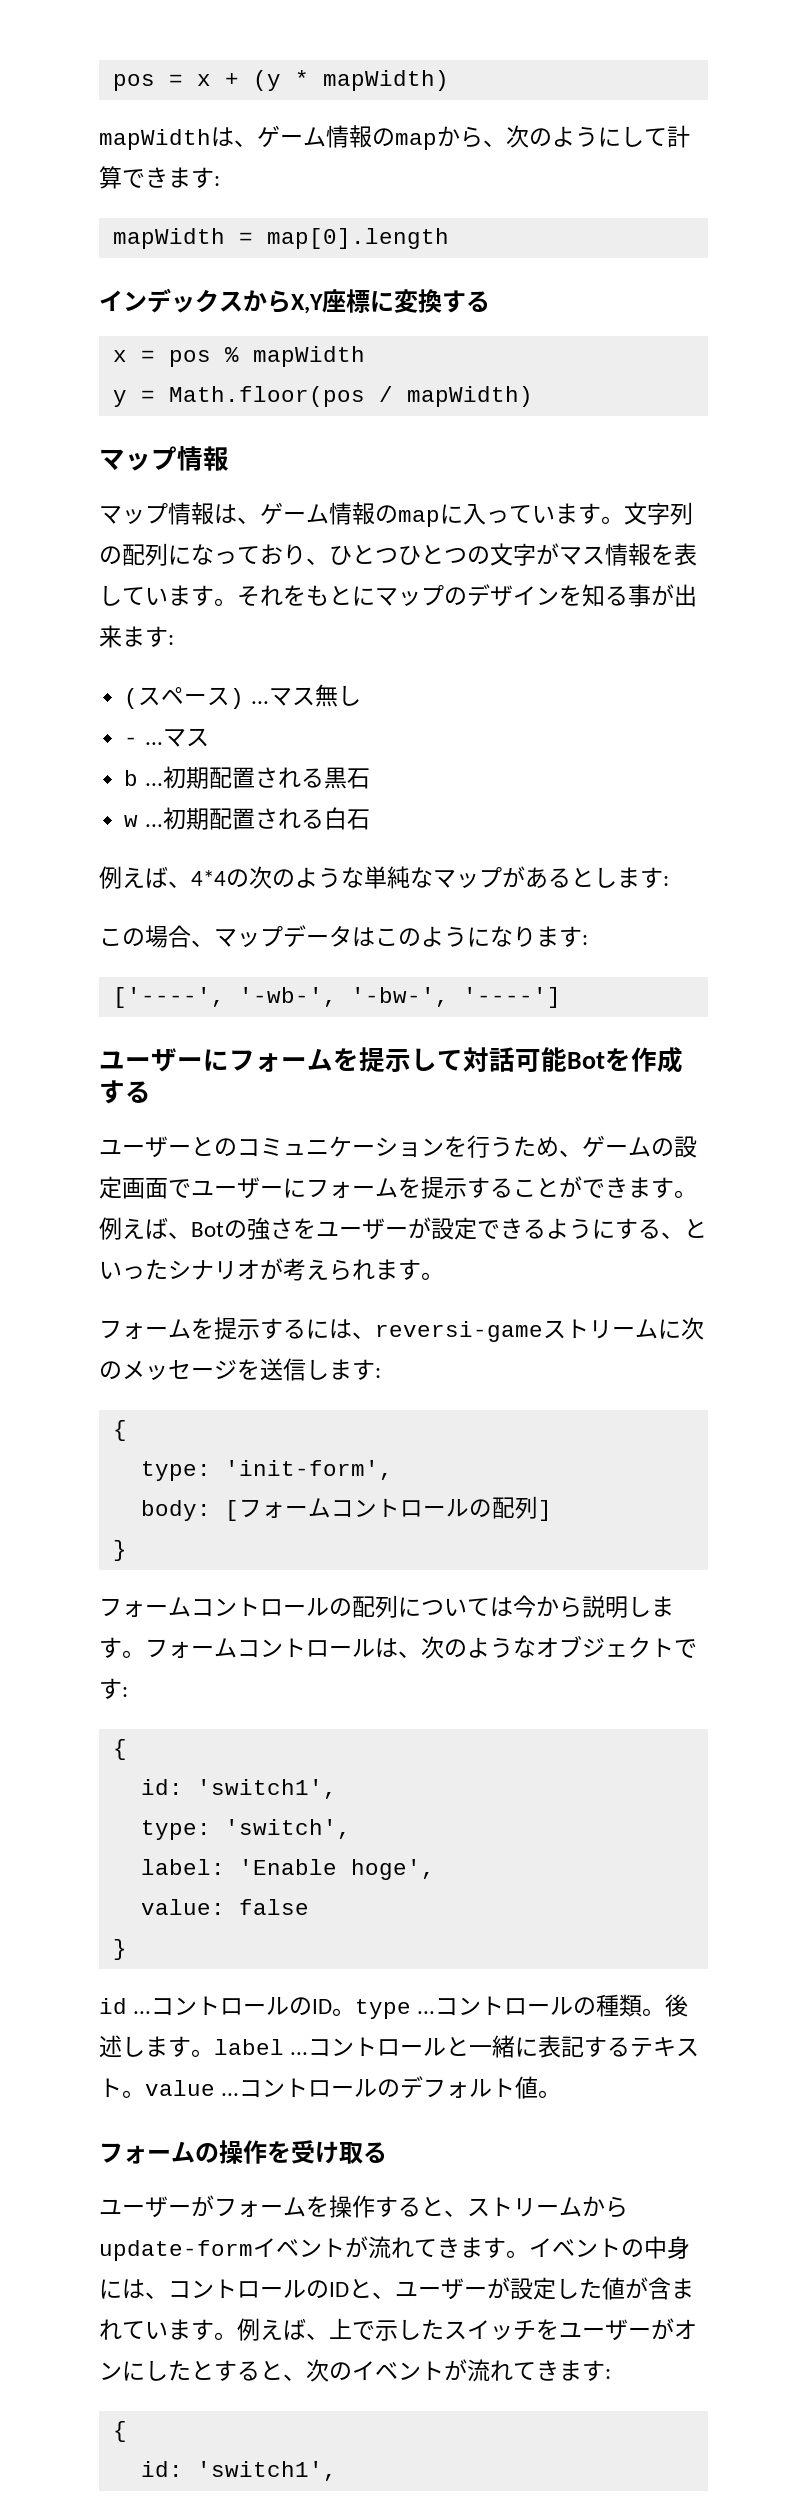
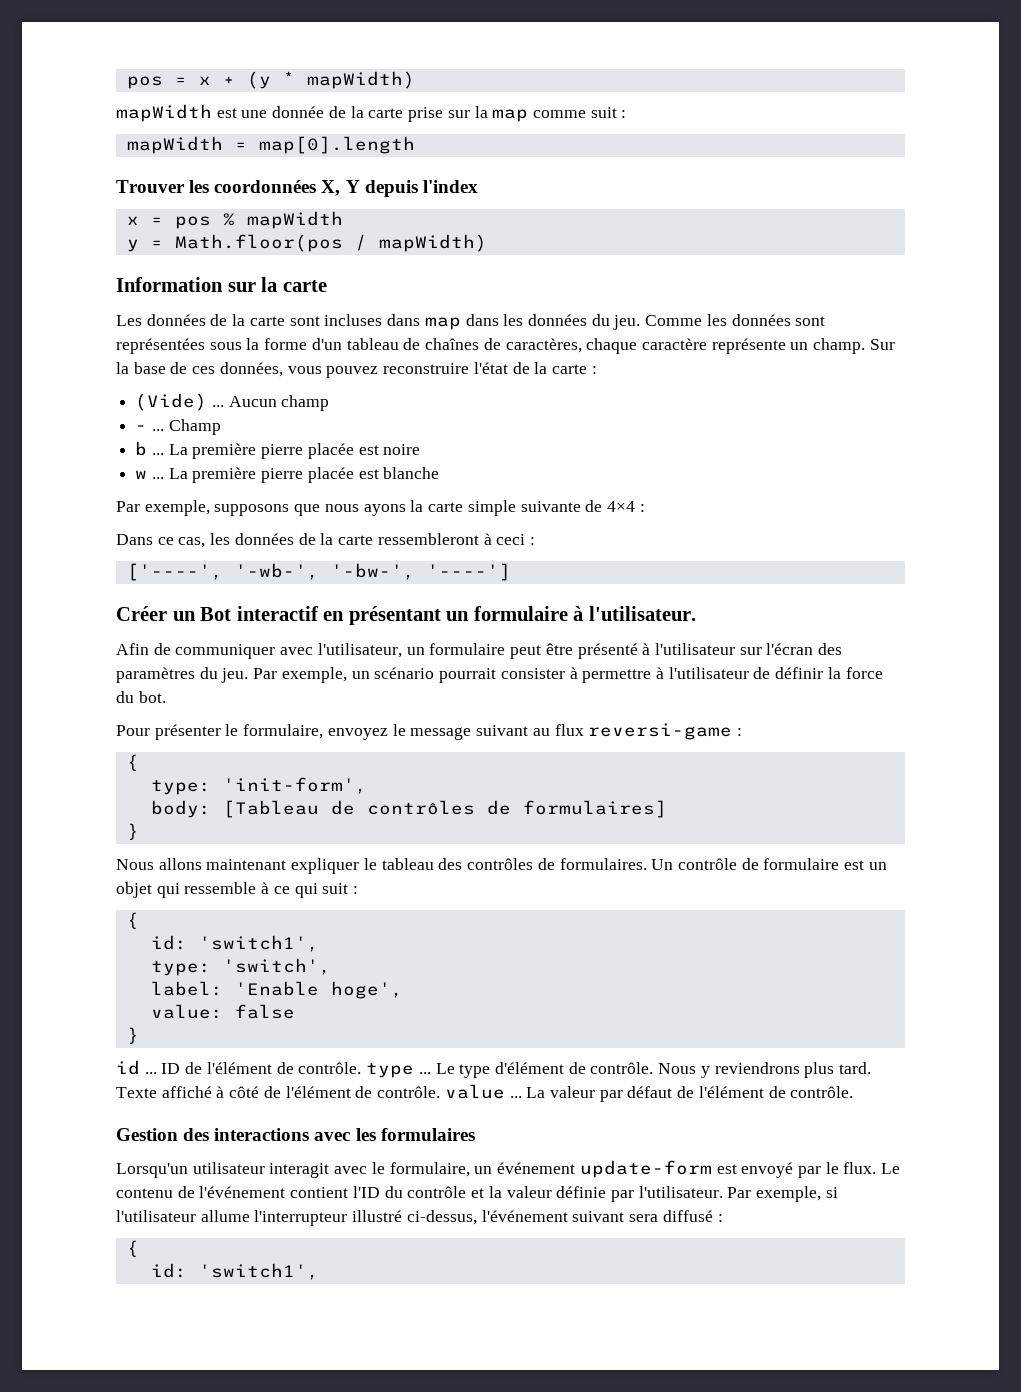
- mapWidthは、ゲーム情報のmapから、次のようにして計算できます:
+ mapWidth est une donnée de la carte prise sur la map comme suit :
  mapWidth = map[0].length
- インデックスからX,Y座標に変換する
+ Trouver les coordonnées X, Y depuis l'index
  y = Math.floor(pos / mapWidth)
- マップ情報
- マップ情報は、ゲーム情報のmapに入っています。文字列の配列になっており、ひとつひとつの文字がマス情報を表しています。それをもとにマップのデザインを知る事が出来ます:
- (スペース) ...マス無し
+ Information sur la carte
+ Les données de la carte sont incluses dans map dans les données du jeu. Comme les données sont représentées sous la forme d'un tableau de chaînes de caractères, chaque caractère représente un champ. Sur la base de ces données, vous pouvez reconstruire l'état de la carte :
+ (Vide) ... Aucun champ
- - ...マス
+ - ... Champ
- 初期配置される黒石
- w ...初期配置される白石
- 例えば、4*4の次のような単純なマップがあるとします:
- この場合、マップデータはこのようになります:
+ La première pierre placée est noire
+ w ... La première pierre placée est blanche
+ Par exemple, supposons que nous ayons la carte simple suivante de 4×4 :
+ Dans ce cas, les données de la carte ressembleront à ceci :
- ユーザーにフォームを提示して対話可能Botを作成する
- ユーザーとのコミュニケーションを行うため、ゲームの設定画面でユーザーにフォームを提示することができます。例えば、Botの強さをユーザーが設定できるようにする、といったシナリオが考えられます。
- フォームを提示するには、reversi-gameストリームに次のメッセージを送信します:
+ Créer un Bot interactif en présentant un formulaire à l'utilisateur.
+ Afin de communiquer avec l'utilisateur, un formulaire peut être présenté à l'utilisateur sur l'écran des paramètres du jeu. Par exemple, un scénario pourrait consister à permettre à l'utilisateur de définir la force du bot.
+ Pour présenter le formulaire, envoyez le message suivant au flux reversi-game :
- body: [フォームコントロールの配列]
+ body: [Tableau de contrôles de formulaires]
  }
- フォームコントロールの配列については今から説明します。フォームコントロールは、次のようなオブジェクトです:
+ Nous allons maintenant expliquer le tableau des contrôles de formulaires. Un contrôle de formulaire est un objet qui ressemble à ce qui suit :
- コントロールのID。type ...コントロールの種類。後述します。label ...コントロールと一緒に表記するテキスト。value ...コントロールのデフォルト値。
- フォームの操作を受け取る
- ユーザーがフォームを操作すると、ストリームからupdate-formイベントが流れてきます。イベントの中身には、コントロールのIDと、ユーザーが設定した値が含まれています。例えば、上で示したスイッチをユーザーがオンにしたとすると、次のイベントが流れてきます:
+ ID de l'élément de contrôle. type ... Le type d'élément de contrôle. Nous y reviendrons plus tard. Texte affiché à côté de l'élément de contrôle. value ... La valeur par défaut de l'élément de contrôle.
+ Gestion des interactions avec les formulaires
+ Lorsqu'un utilisateur interagit avec le formulaire, un événement update-form est envoyé par le flux. Le contenu de l'événement contient l'ID du contrôle et la valeur définie par l'utilisateur. Par exemple, si l'utilisateur allume l'interrupteur illustré ci-dessus, l'événement suivant sera diffusé :

